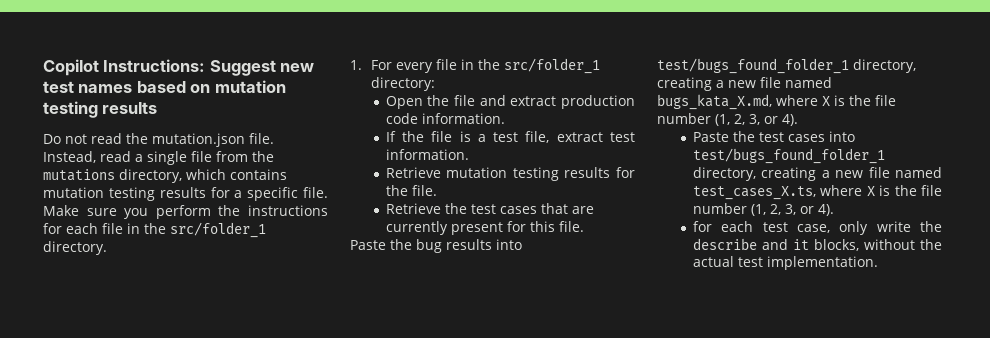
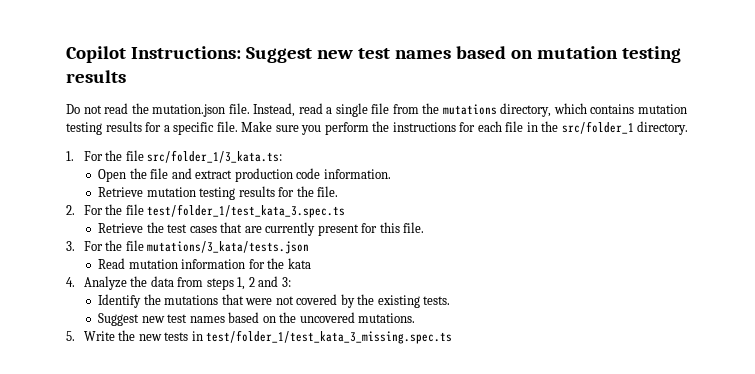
- 1. For every file in the src/folder_1 directory:
+ 1. For the file src/folder_1/3_kata.ts:
- If the file is a test file, extract test information.
+ 2. For the file test/folder_1/test_kata_3.spec.ts
- Paste the bug results into test/bugs_found_folder_1 directory, creating a new file named bugs_kata_X.md, where X is the file number (1, 2, 3, or 4).
- Paste the test cases into test/bugs_found_folder_1 directory, creating a new file named test_cases_X.ts, where X is the file number (1, 2, 3, or 4).
- for each test case, only write the describe and it blocks, without the actual test implementation.
+ 3. For the file mutations/3_kata/tests.json
+ Read mutation information for the kata
+ 4. Analyze the data from steps 1, 2 and 3:
+ Identify the mutations that were not covered by the existing tests.
+ Suggest new test names based on the uncovered mutations.
+ 5. Write the new tests in test/folder_1/test_kata_3_missing.spec.ts

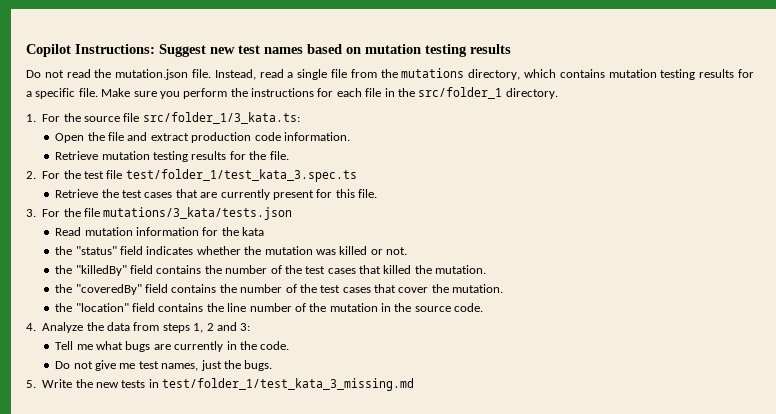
- 1. For the file src/folder_1/3_kata.ts:
+ 1. For the source file src/folder_1/3_kata.ts:
- 2. For the file test/folder_1/test_kata_3.spec.ts
+ 2. For the test file test/folder_1/test_kata_3.spec.ts
+ the "status" field indicates whether the mutation was killed or not.
+ the "killedBy" field contains the number of the test cases that killed the mutation.
+ the "coveredBy" field contains the number of the test cases that cover the mutation.
+ the "location" field contains the line number of the mutation in the source code.
- Identify the mutations that were not covered by the existing tests.
- Suggest new test names based on the uncovered mutations.
+ Tell me what bugs are currently in the code.
+ Do not give me test names, just the bugs.
- 5. Write the new tests in test/folder_1/test_kata_3_missing.spec.ts
+ 5. Write the new tests in test/folder_1/test_kata_3_missing.md

